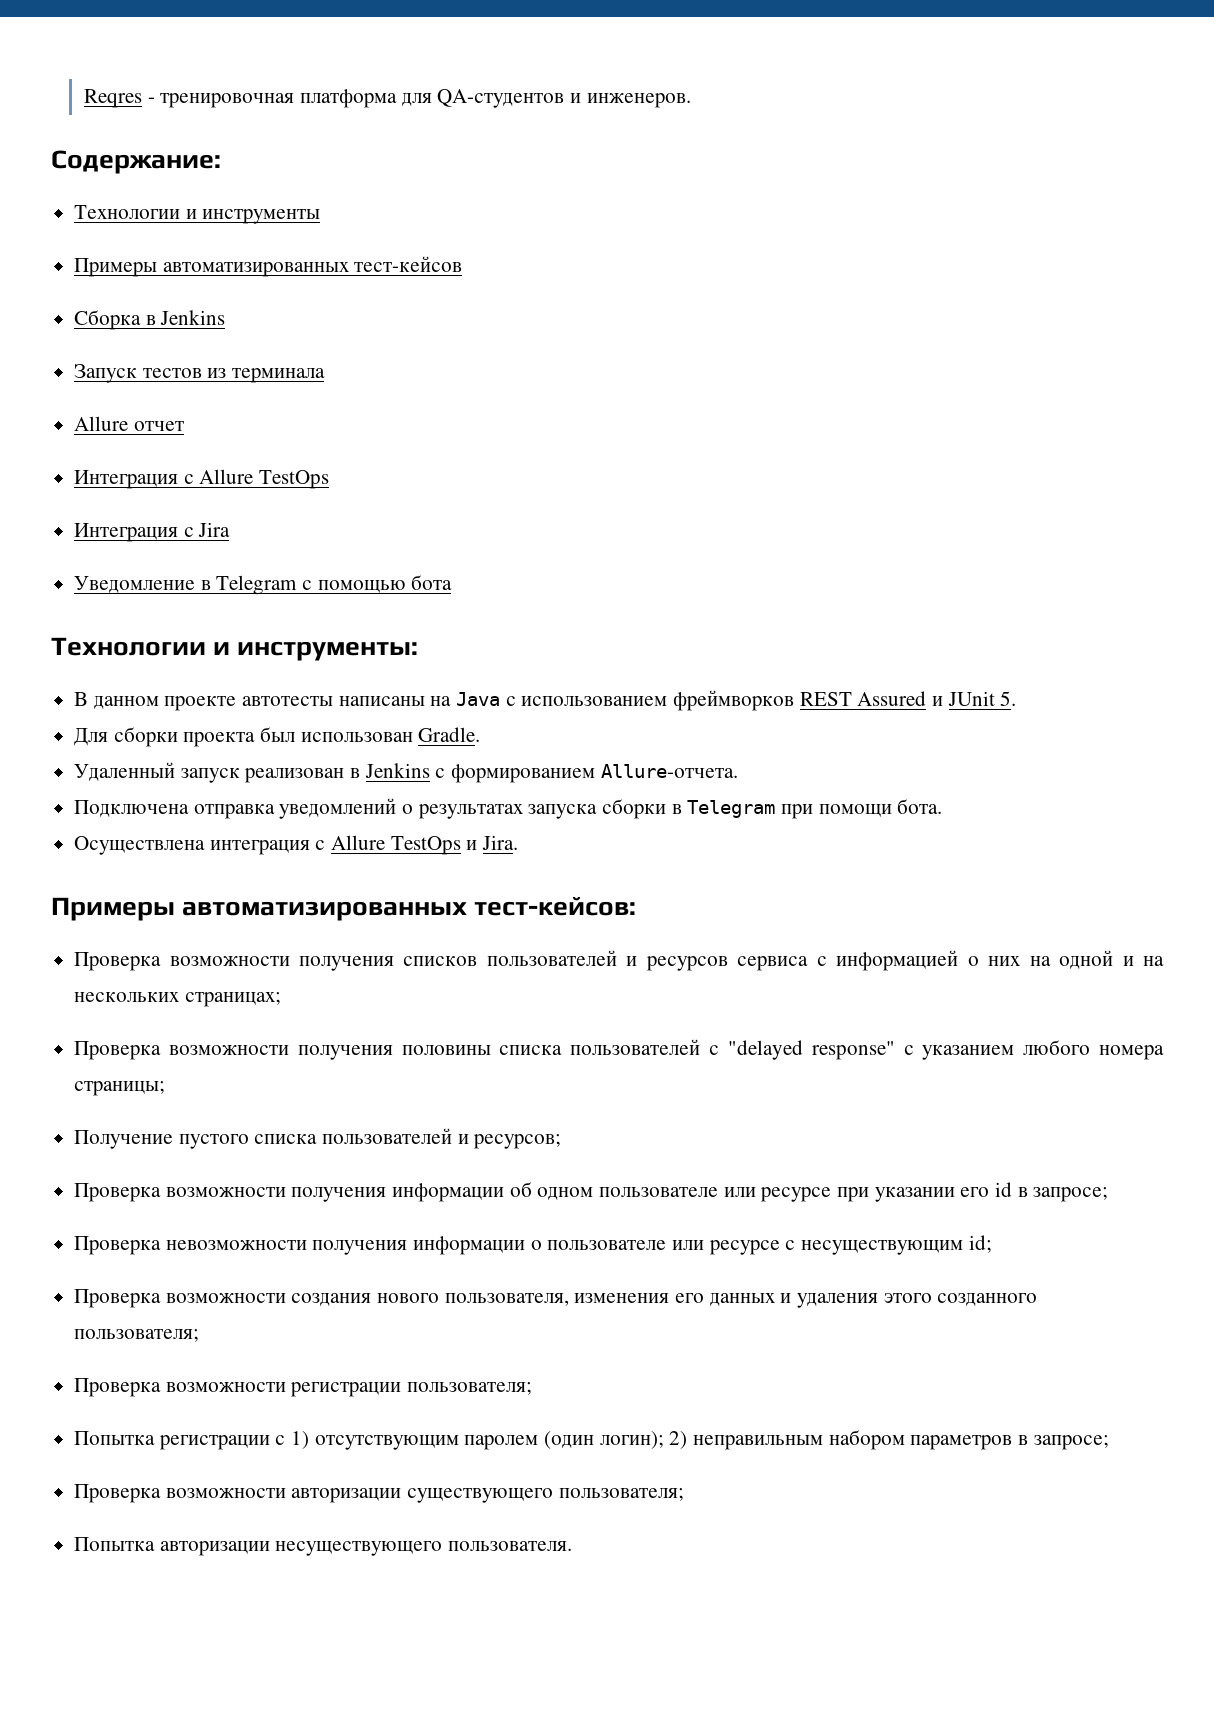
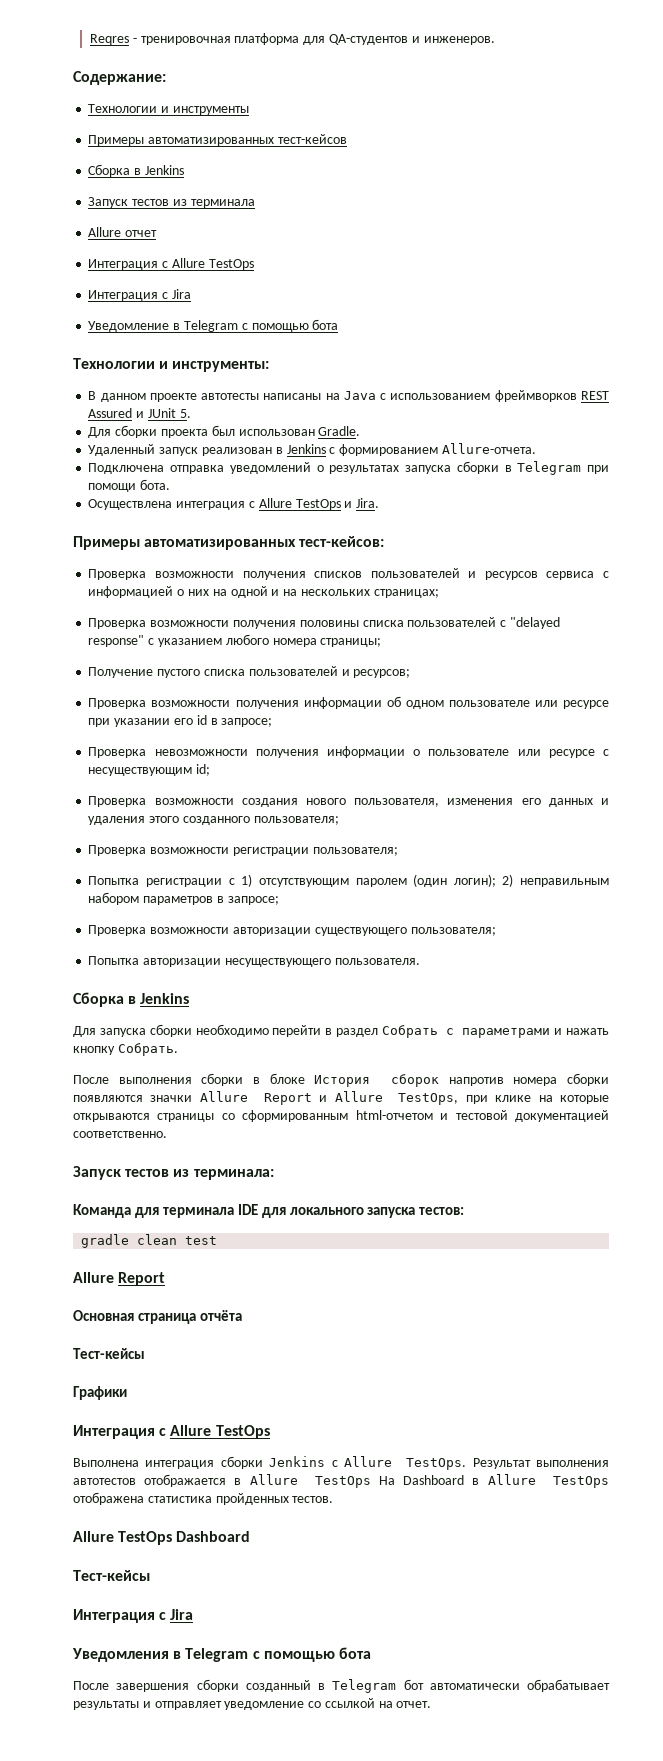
  Попытка авторизации несуществующего пользователя.
+ Сборка в Jenkins
+ Для запуска сборки необходимо перейти в раздел Собрать с параметрами и нажать кнопку Собрать.
+ После выполнения сборки в блоке История сборок напротив номера сборки появляются значки Allure Report и Allure TestOps, при клике на которые открываются страницы со сформированным html-отчетом и тестовой документацией соответственно.
+ Запуск тестов из терминала:
+ Команда для терминала IDE для локального запуска тестов:
+ gradle clean test
+ Allure Report
+ Основная страница отчёта
+ Тест-кейсы
+ Графики
+ Интеграция с Allure TestOps
+ Выполнена интеграция сборки Jenkins с Allure TestOps. Результат выполнения автотестов отображается в Allure TestOps На Dashboard в Allure TestOps отображена статистика пройденных тестов.
+ Allure TestOps Dashboard
+ Тест-кейсы
+ Интеграция с Jira
+ Уведомления в Telegram с помощью бота
+ После завершения сборки созданный в Telegram бот автоматически обрабатывает результаты и отправляет уведомление со ссылкой на отчет.

